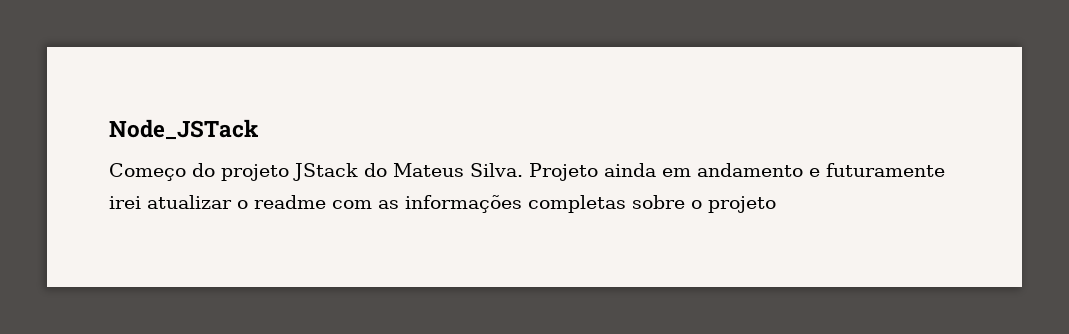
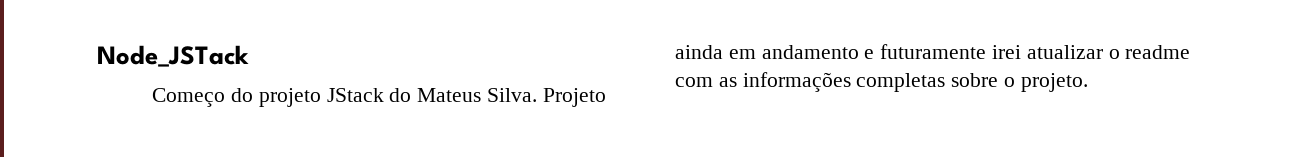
- Projeto ainda em andamento e futuramente irei atualizar o readme com as informações completas sobre o projeto
+ Projeto ainda em andamento e futuramente irei atualizar o readme com as informações completas sobre o projeto.

